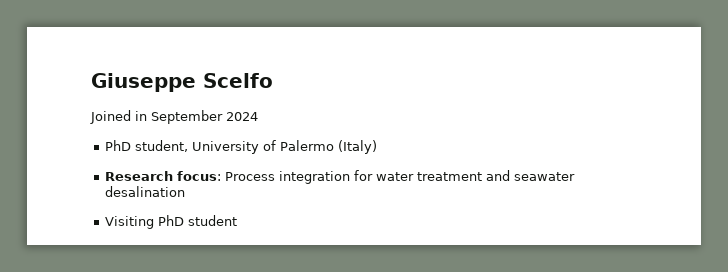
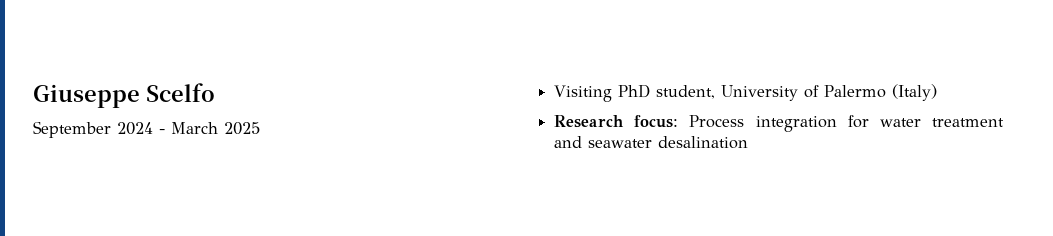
- Joined in September 2024
- PhD student, University of Palermo (Italy)
+ September 2024 - March 2025
+ Visiting PhD student, University of Palermo (Italy)
- Visiting PhD student

